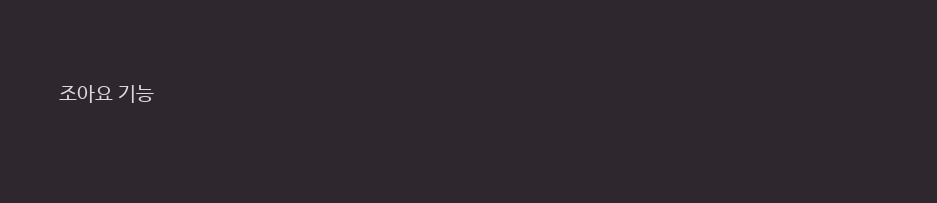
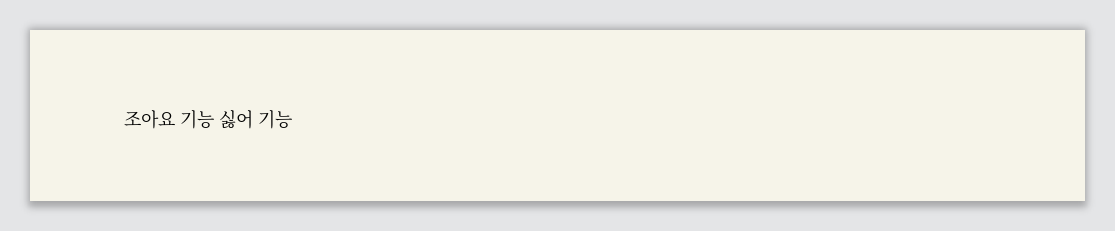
- 조아요 기능
+ 조아요 기능 싫어 기능

